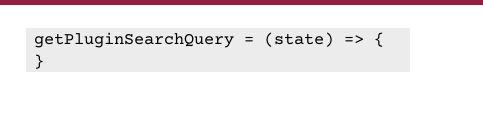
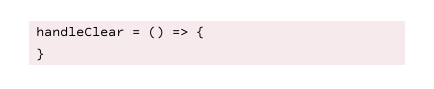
- getPluginSearchQuery = (state) => {
+ handleClear = () => {

